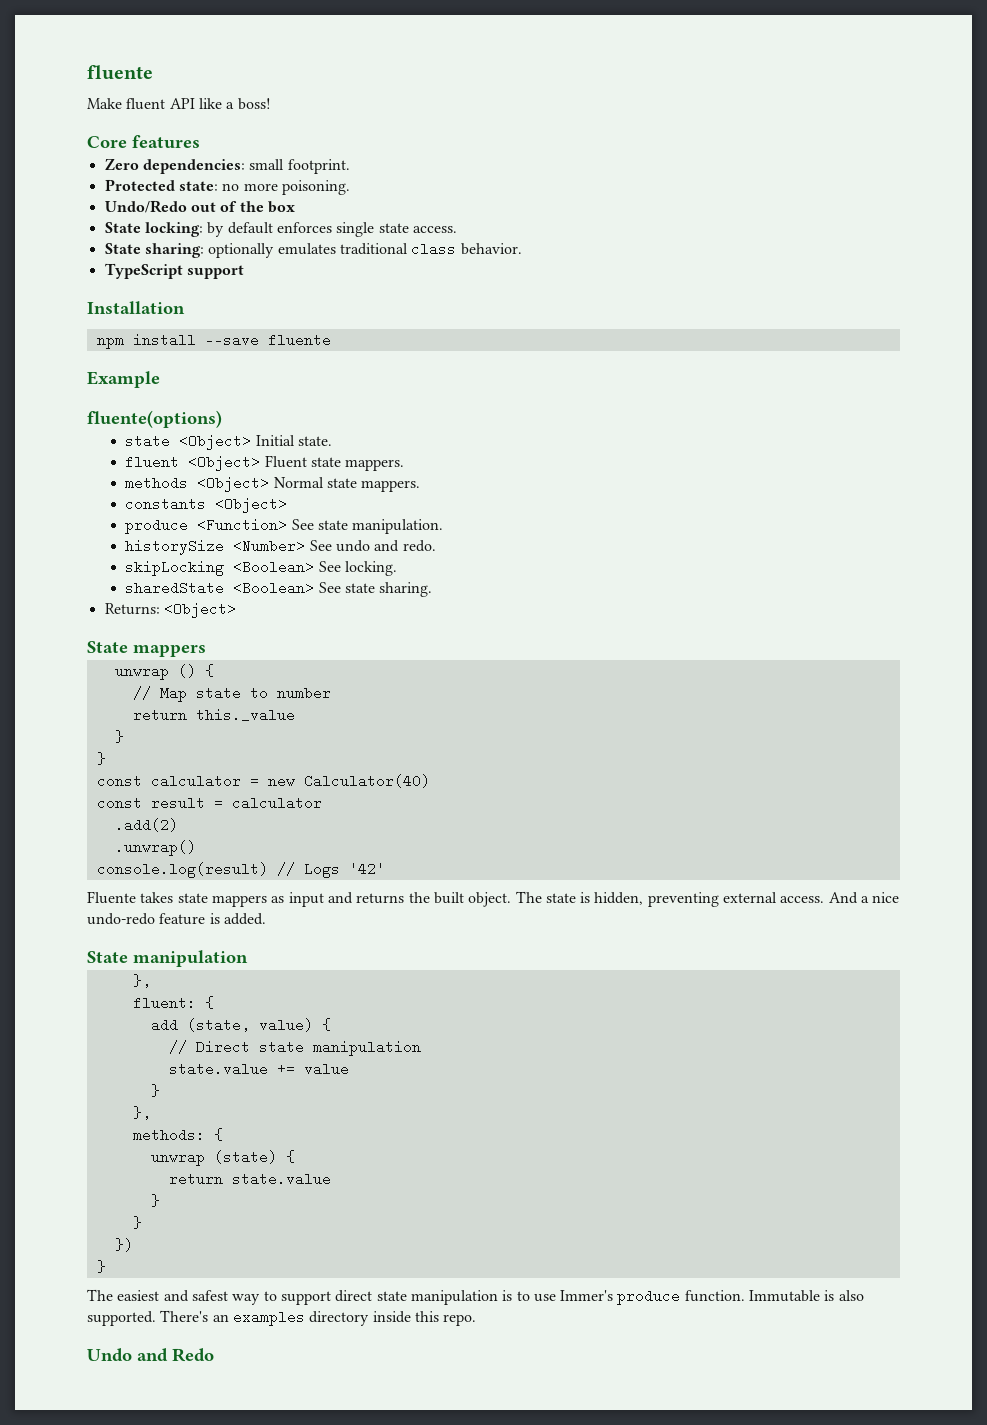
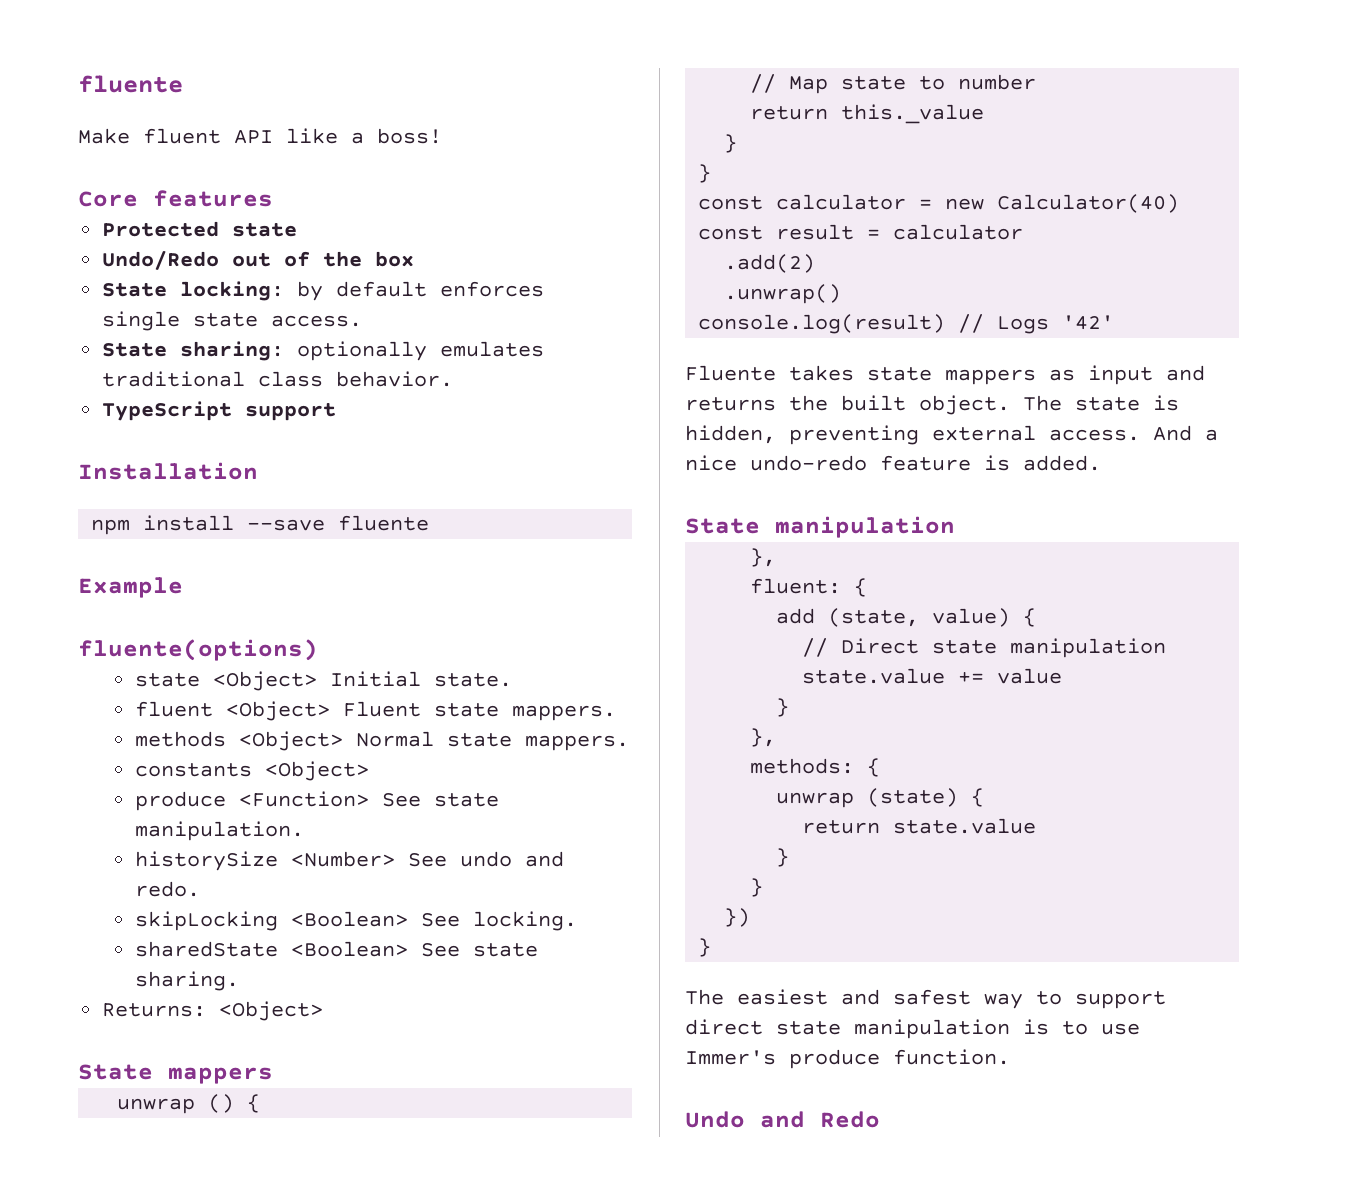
- Zero dependencies: small footprint.
- Protected state: no more poisoning.
+ Protected state
- Immutable is also supported. There's an examples directory inside this repo.

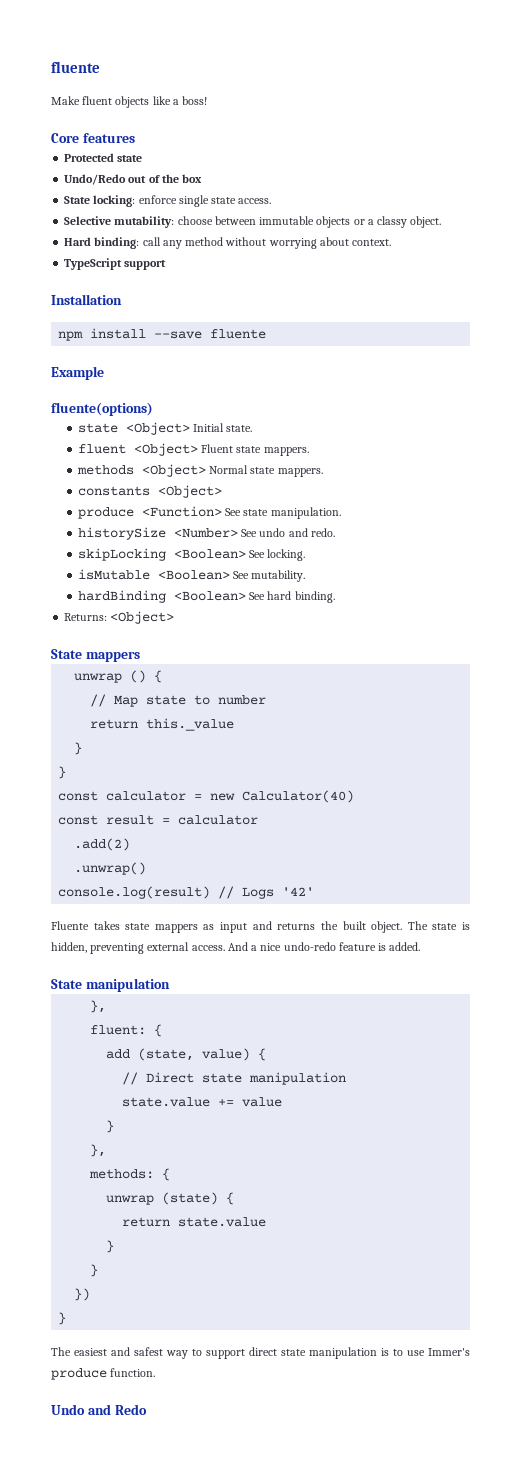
- Make fluent API like a boss!
+ Make fluent objects like a boss!
- State locking: by default enforces single state access.
+ State locking: enforce single state access.
- State sharing: optionally emulates traditional class behavior.
+ Selective mutability: choose between immutable objects or a classy object.
+ Hard binding: call any method without worrying about context.
- sharedState <Boolean> See state sharing.
+ isMutable <Boolean> See mutability.
+ hardBinding <Boolean> See hard binding.

